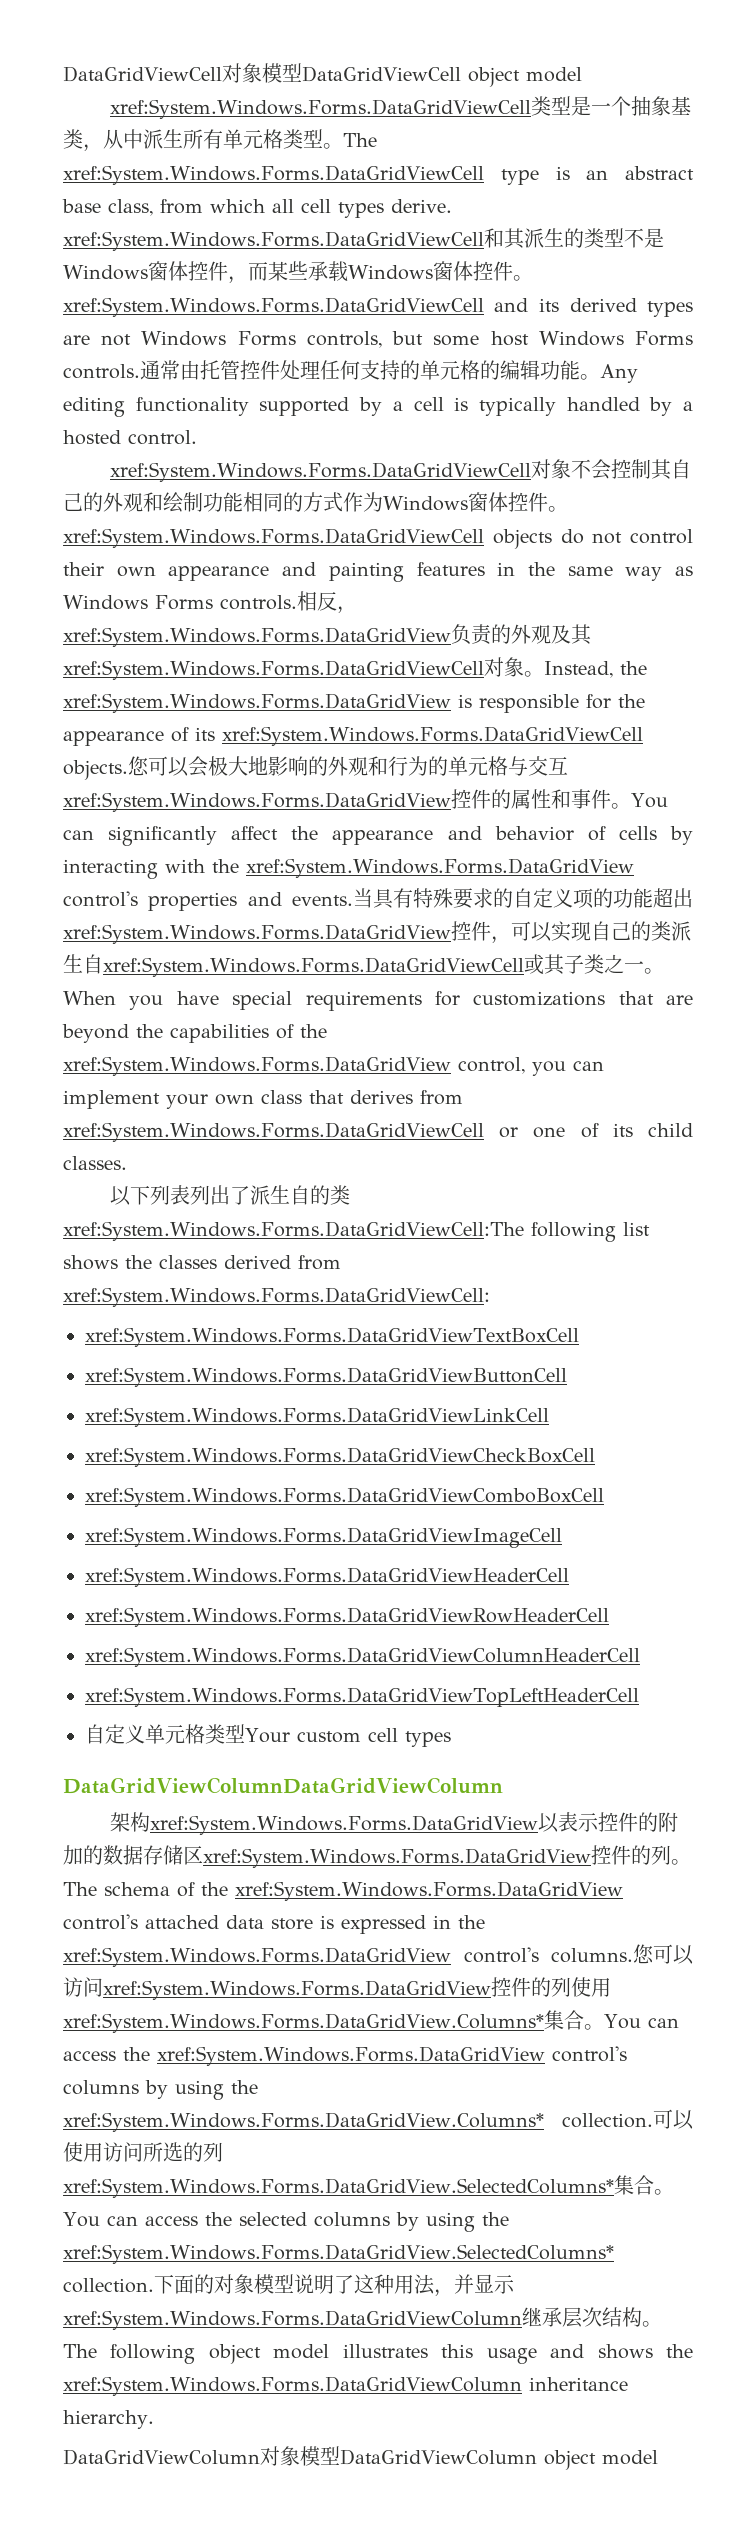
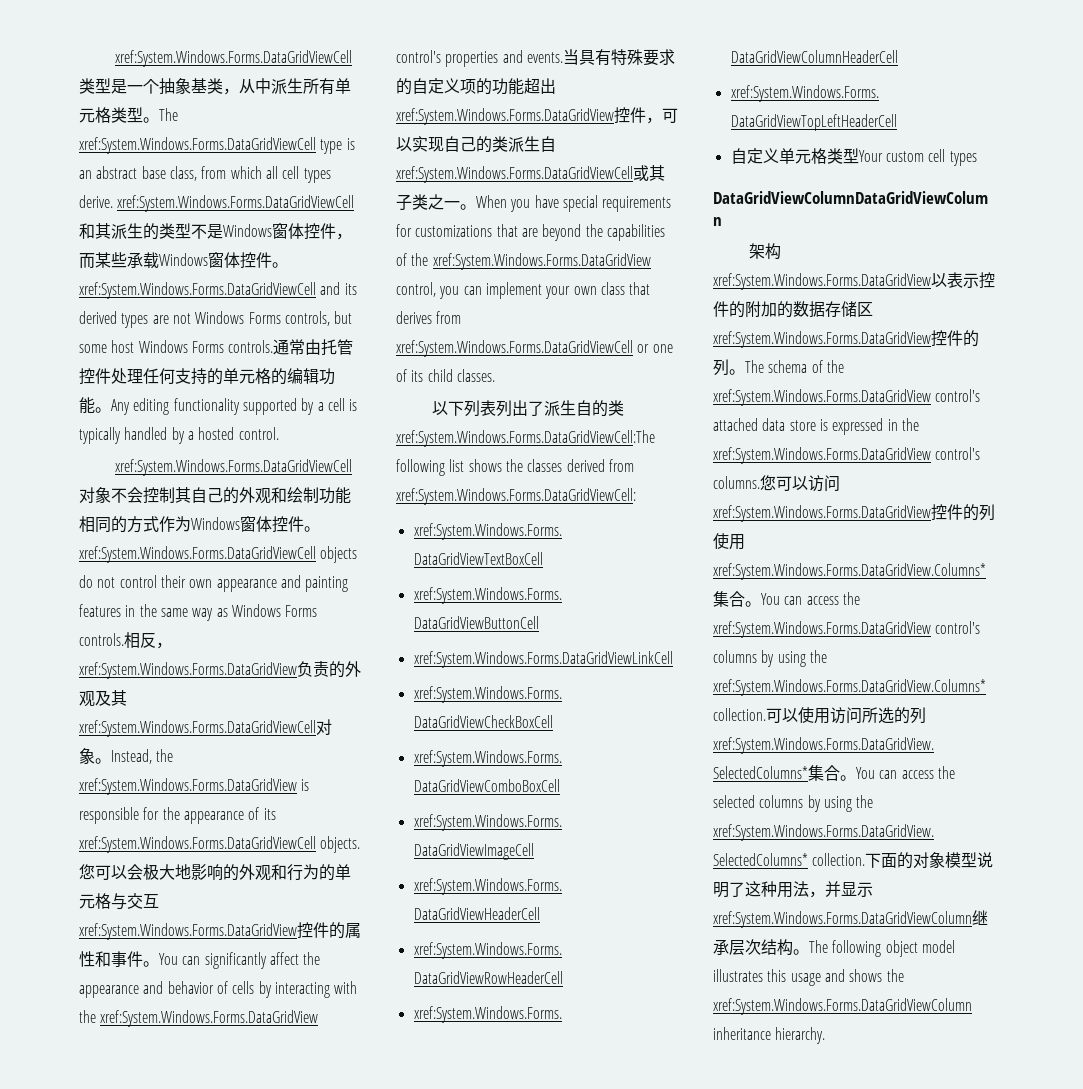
- DataGridViewCell对象模型DataGridViewCell object model
- DataGridViewColumn对象模型DataGridViewColumn object model

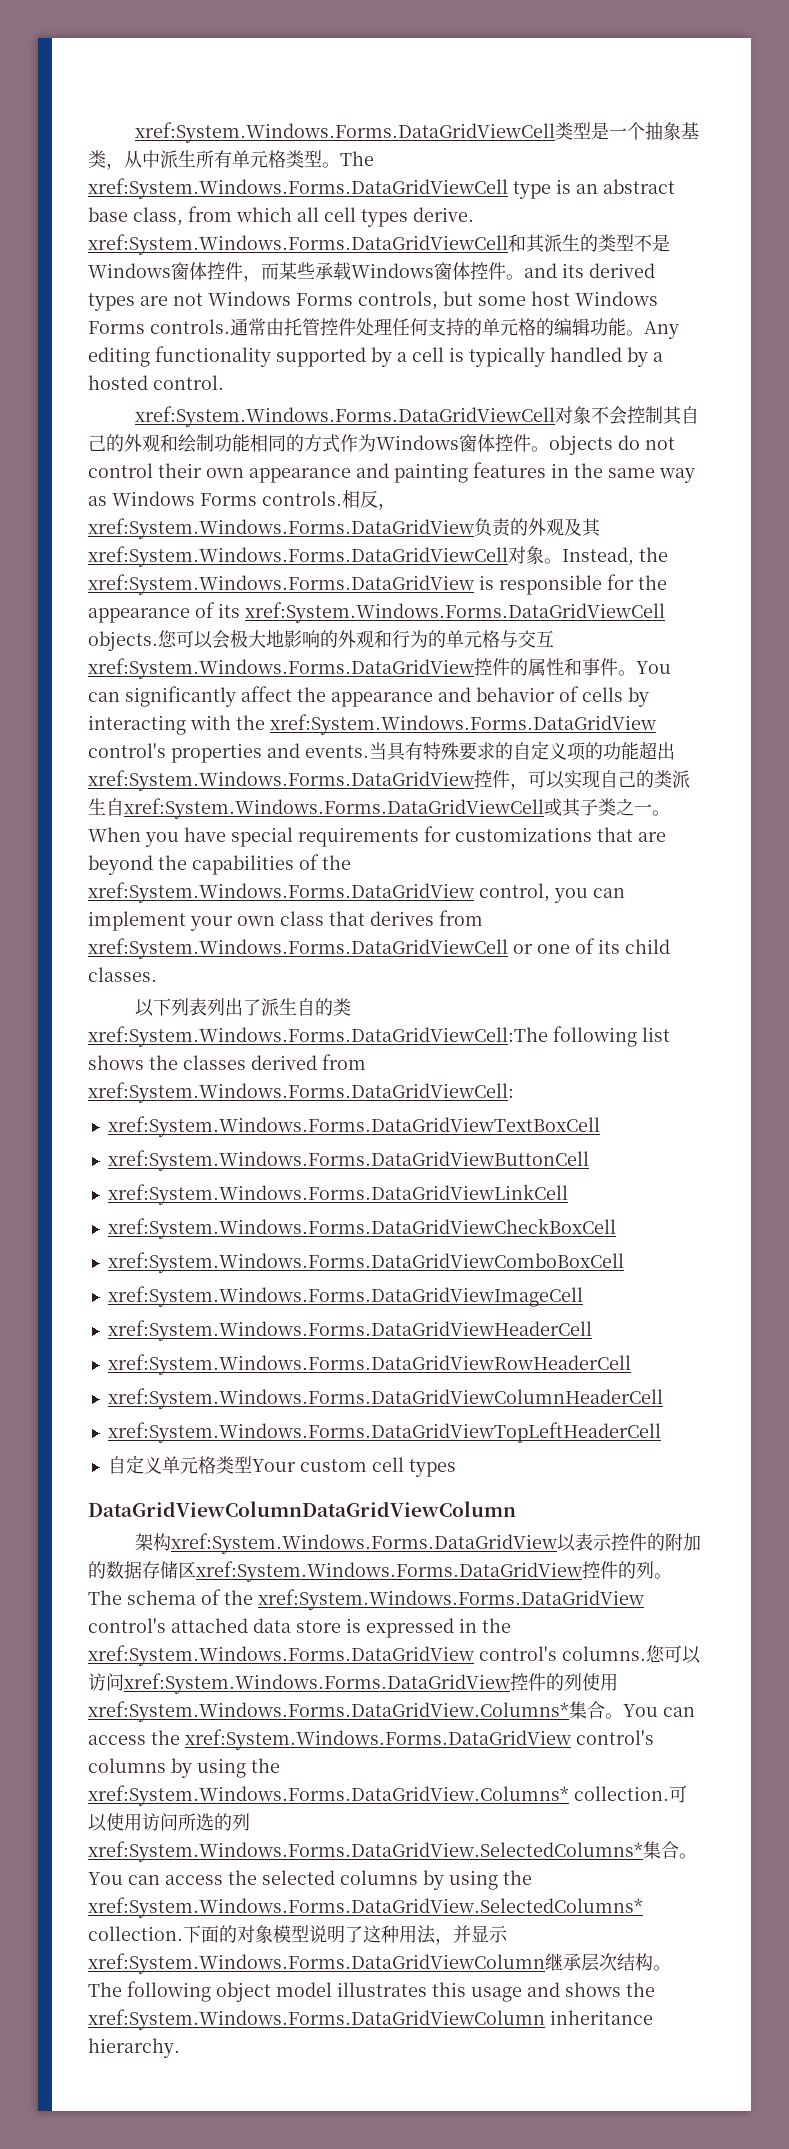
- The xref:System.Windows.Forms.DataGridViewCell type is an abstract base class, from which all cell types derive. xref:System.Windows.Forms.DataGridViewCell和其派生的类型不是Windows窗体控件，而某些承载Windows窗体控件。xref:System.Windows.Forms.DataGridViewCell and its derived types are not Windows Forms controls, but some host Windows Forms controls.
+ The xref:System.Windows.Forms.DataGridViewCell type is an abstract base class, from which all cell types derive. xref:System.Windows.Forms.DataGridViewCell和其派生的类型不是Windows窗体控件，而某些承载Windows窗体控件。and its derived types are not Windows Forms controls, but some host Windows Forms controls.
- xref:System.Windows.Forms.DataGridViewCell对象不会控制其自己的外观和绘制功能相同的方式作为Windows窗体控件。xref:System.Windows.Forms.DataGridViewCell objects do not control their own appearance and painting features in the same way as Windows Forms controls.
+ xref:System.Windows.Forms.DataGridViewCell对象不会控制其自己的外观和绘制功能相同的方式作为Windows窗体控件。objects do not control their own appearance and painting features in the same way as Windows Forms controls.

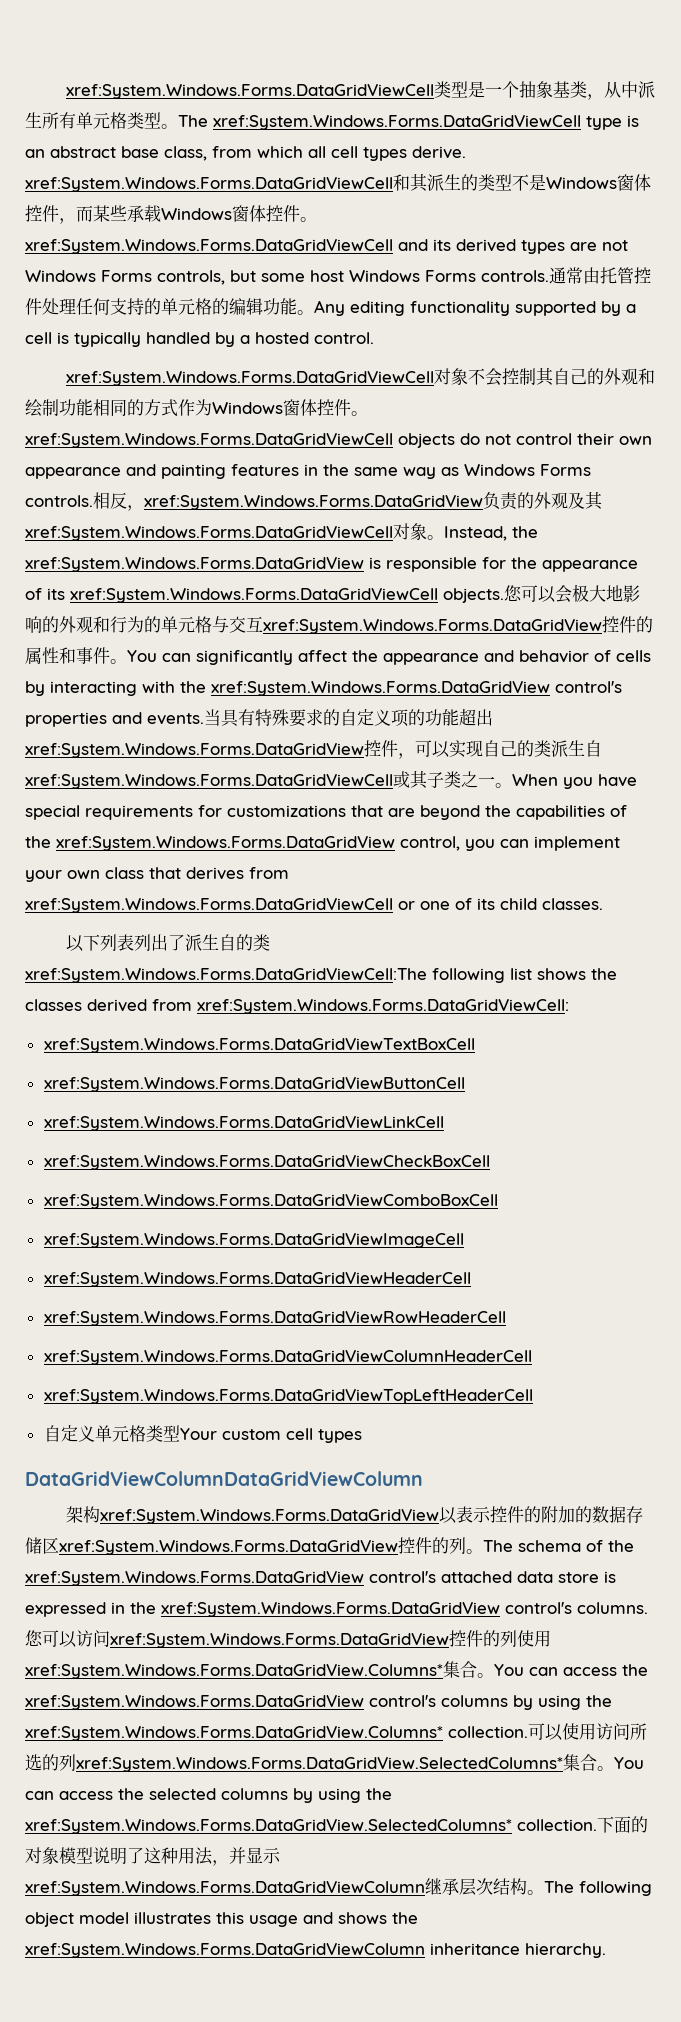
- The xref:System.Windows.Forms.DataGridViewCell type is an abstract base class, from which all cell types derive. xref:System.Windows.Forms.DataGridViewCell和其派生的类型不是Windows窗体控件，而某些承载Windows窗体控件。and its derived types are not Windows Forms controls, but some host Windows Forms controls.
+ The xref:System.Windows.Forms.DataGridViewCell type is an abstract base class, from which all cell types derive. xref:System.Windows.Forms.DataGridViewCell和其派生的类型不是Windows窗体控件，而某些承载Windows窗体控件。xref:System.Windows.Forms.DataGridViewCell and its derived types are not Windows Forms controls, but some host Windows Forms controls.
- xref:System.Windows.Forms.DataGridViewCell对象不会控制其自己的外观和绘制功能相同的方式作为Windows窗体控件。objects do not control their own appearance and painting features in the same way as Windows Forms controls.
+ xref:System.Windows.Forms.DataGridViewCell对象不会控制其自己的外观和绘制功能相同的方式作为Windows窗体控件。xref:System.Windows.Forms.DataGridViewCell objects do not control their own appearance and painting features in the same way as Windows Forms controls.

